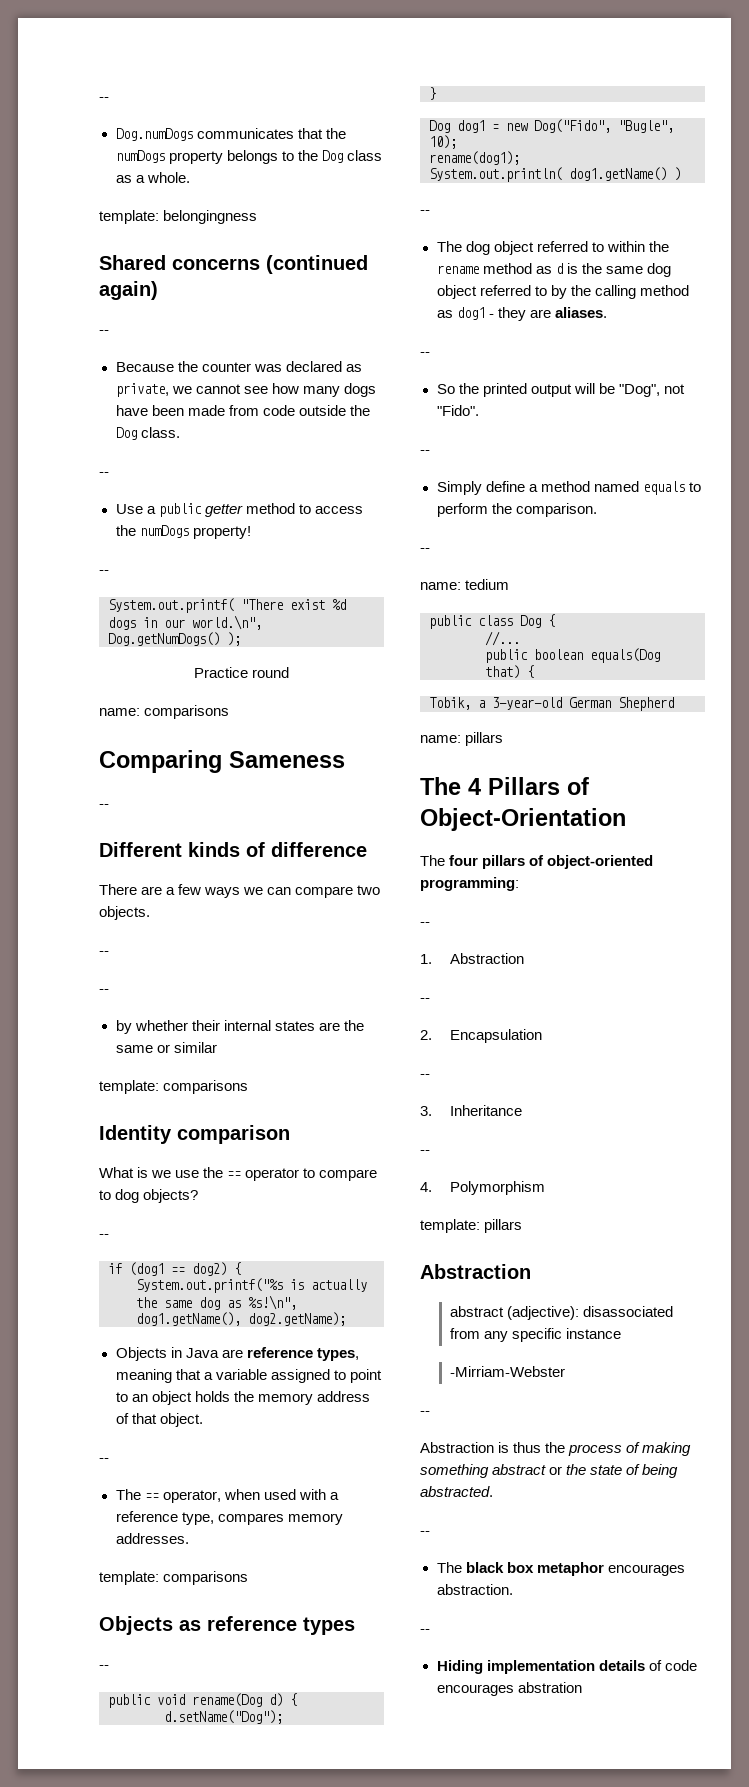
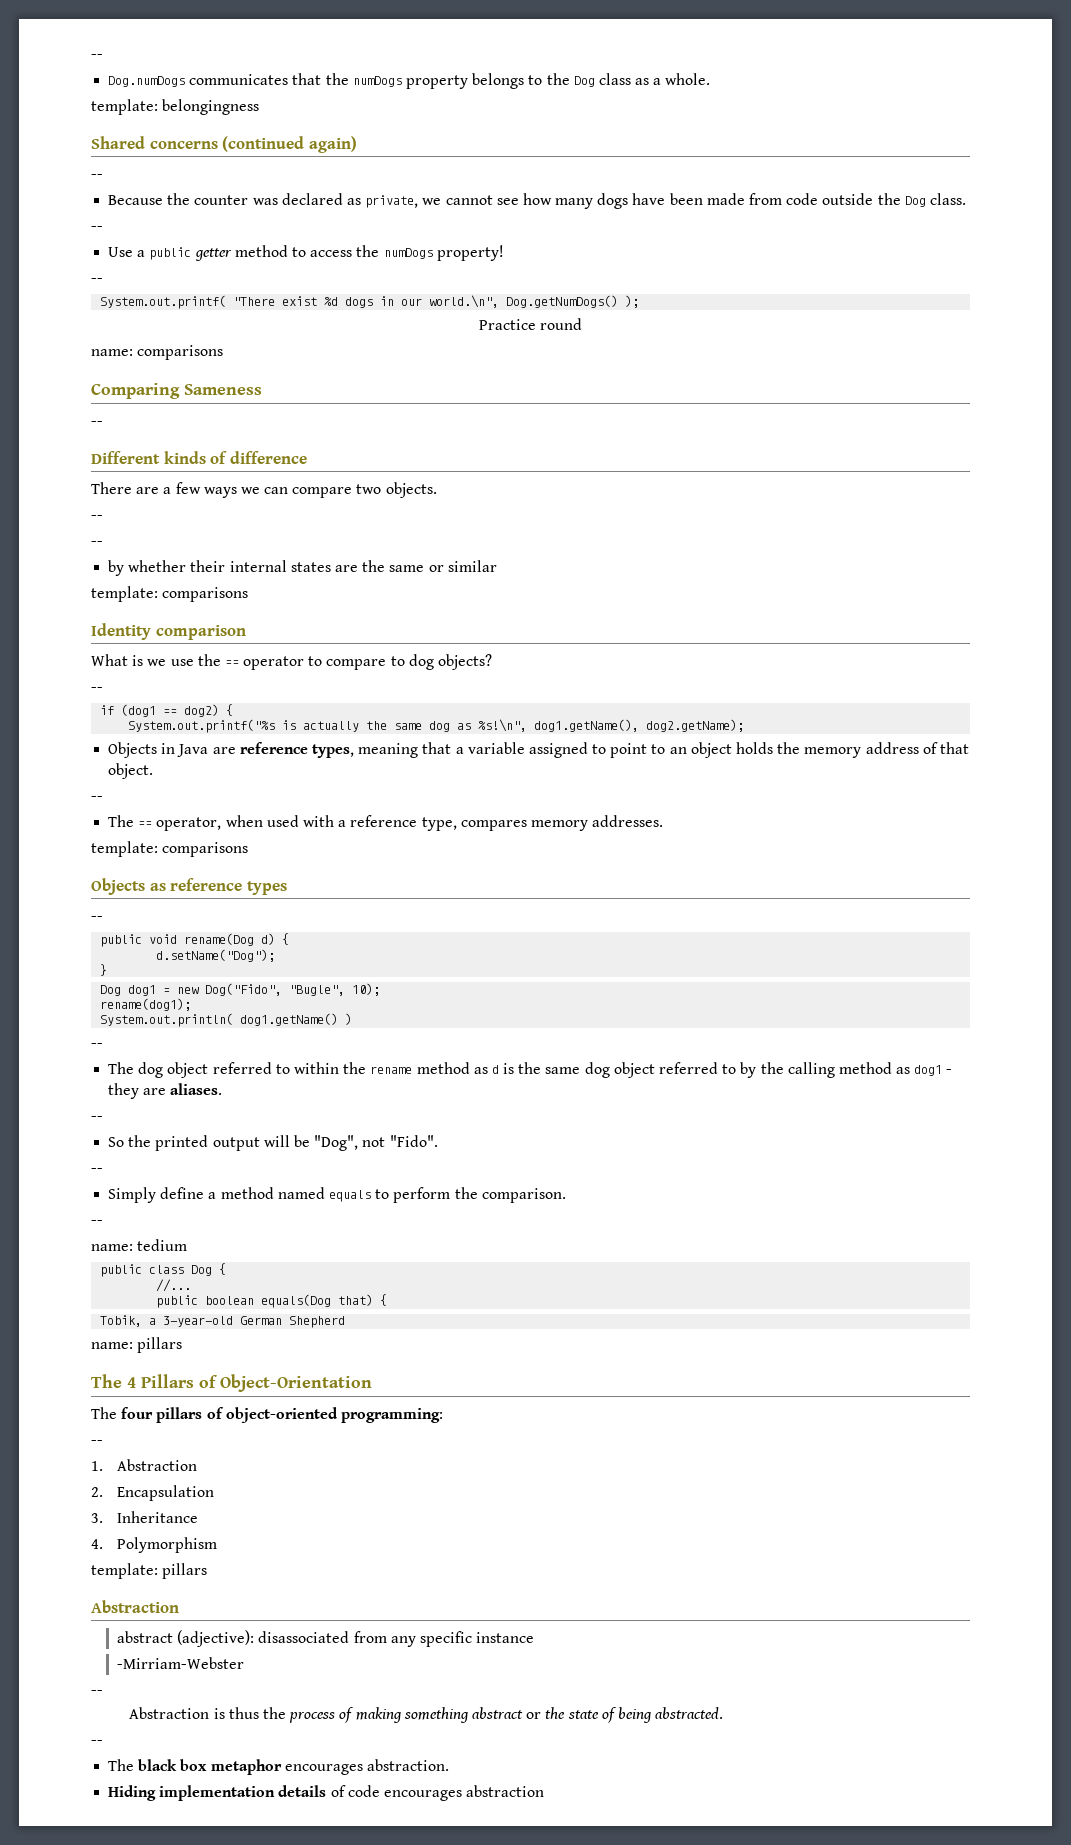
  1. Abstraction
- --
  2. Encapsulation
- --
  3. Inheritance
- --
  The black box metaphor encourages abstraction.
- --
- Hiding implementation details of code encourages abstration
+ Hiding implementation details of code encourages abstraction

